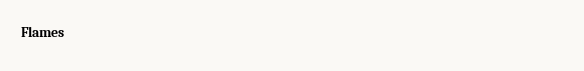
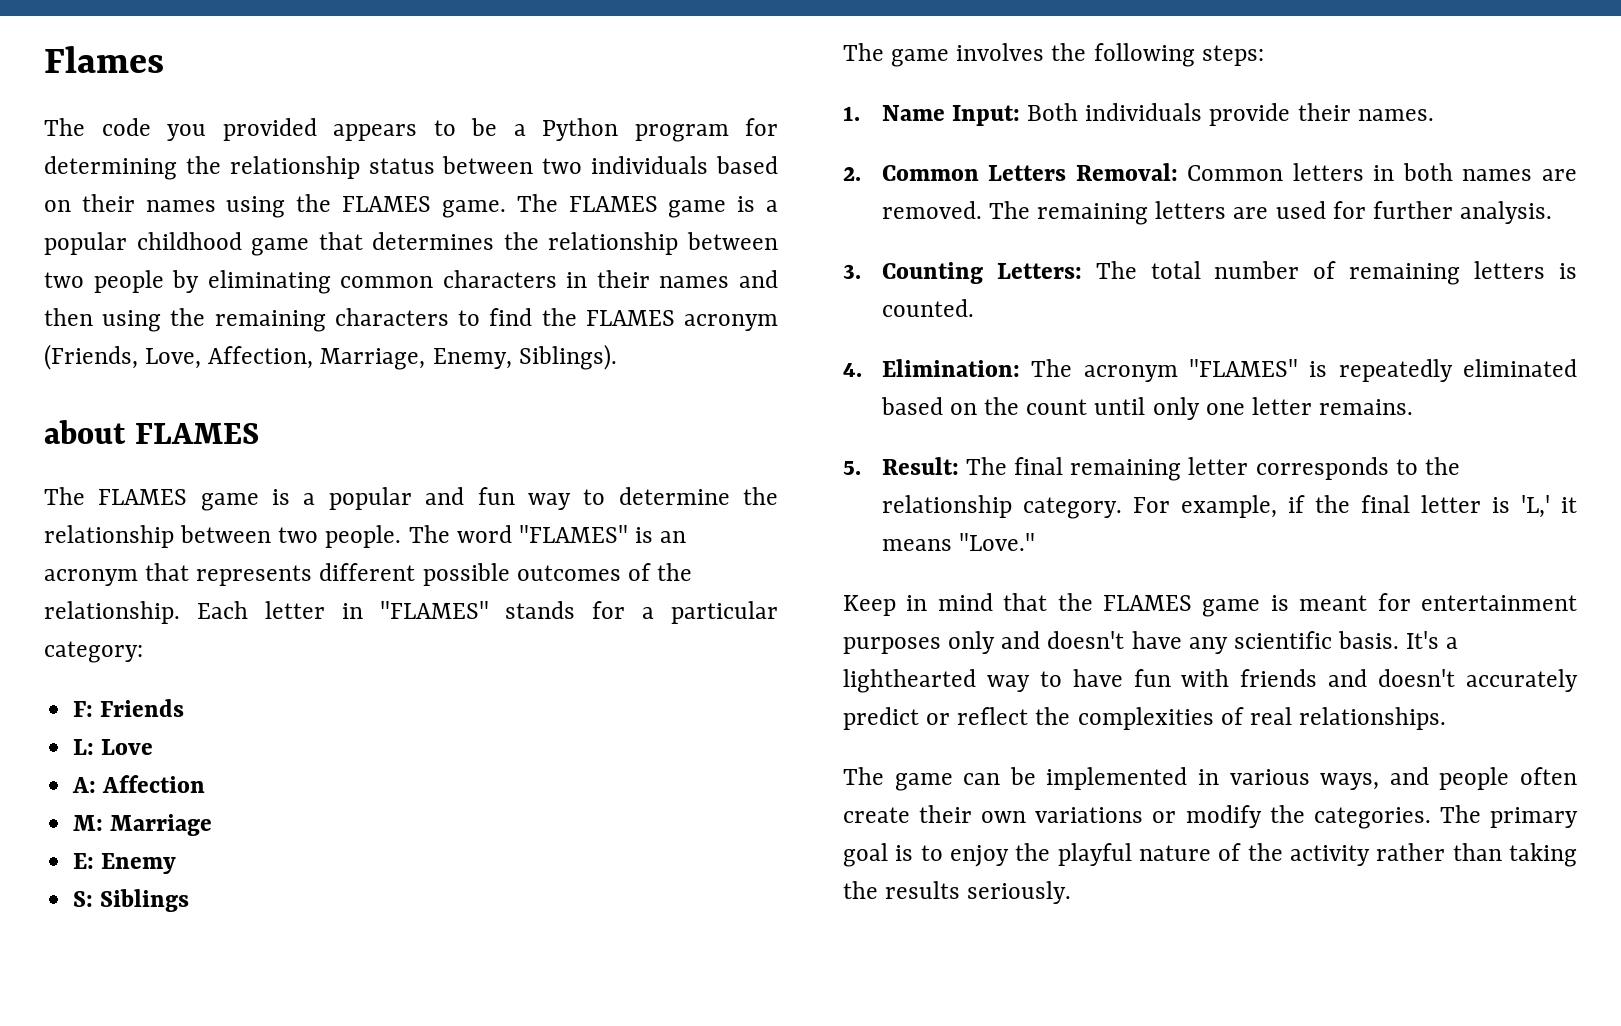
+ The code you provided appears to be a Python program for determining the relationship status between two individuals based on their names using the FLAMES game. The FLAMES game is a popular childhood game that determines the relationship between two people by eliminating common characters in their names and then using the remaining characters to find the FLAMES acronym (Friends, Love, Affection, Marriage, Enemy, Siblings).
+ about FLAMES
+ The FLAMES game is a popular and fun way to determine the relationship between two people. The word "FLAMES" is an acronym that represents different possible outcomes of the relationship. Each letter in "FLAMES" stands for a particular category:
+ F: Friends
+ L: Love
+ A: Affection
+ M: Marriage
+ E: Enemy
+ S: Siblings
+ The game involves the following steps:
+ 1. Name Input: Both individuals provide their names.
+ 2. Common Letters Removal: Common letters in both names are removed. The remaining letters are used for further analysis.
+ 3. Counting Letters: The total number of remaining letters is counted.
+ 4. Elimination: The acronym "FLAMES" is repeatedly eliminated based on the count until only one letter remains.
+ 5. Result: The final remaining letter corresponds to the relationship category. For example, if the final letter is 'L,' it means "Love."
+ Keep in mind that the FLAMES game is meant for entertainment purposes only and doesn't have any scientific basis. It's a lighthearted way to have fun with friends and doesn't accurately predict or reflect the complexities of real relationships.
+ The game can be implemented in various ways, and people often create their own variations or modify the categories. The primary goal is to enjoy the playful nature of the activity rather than taking the results seriously.

